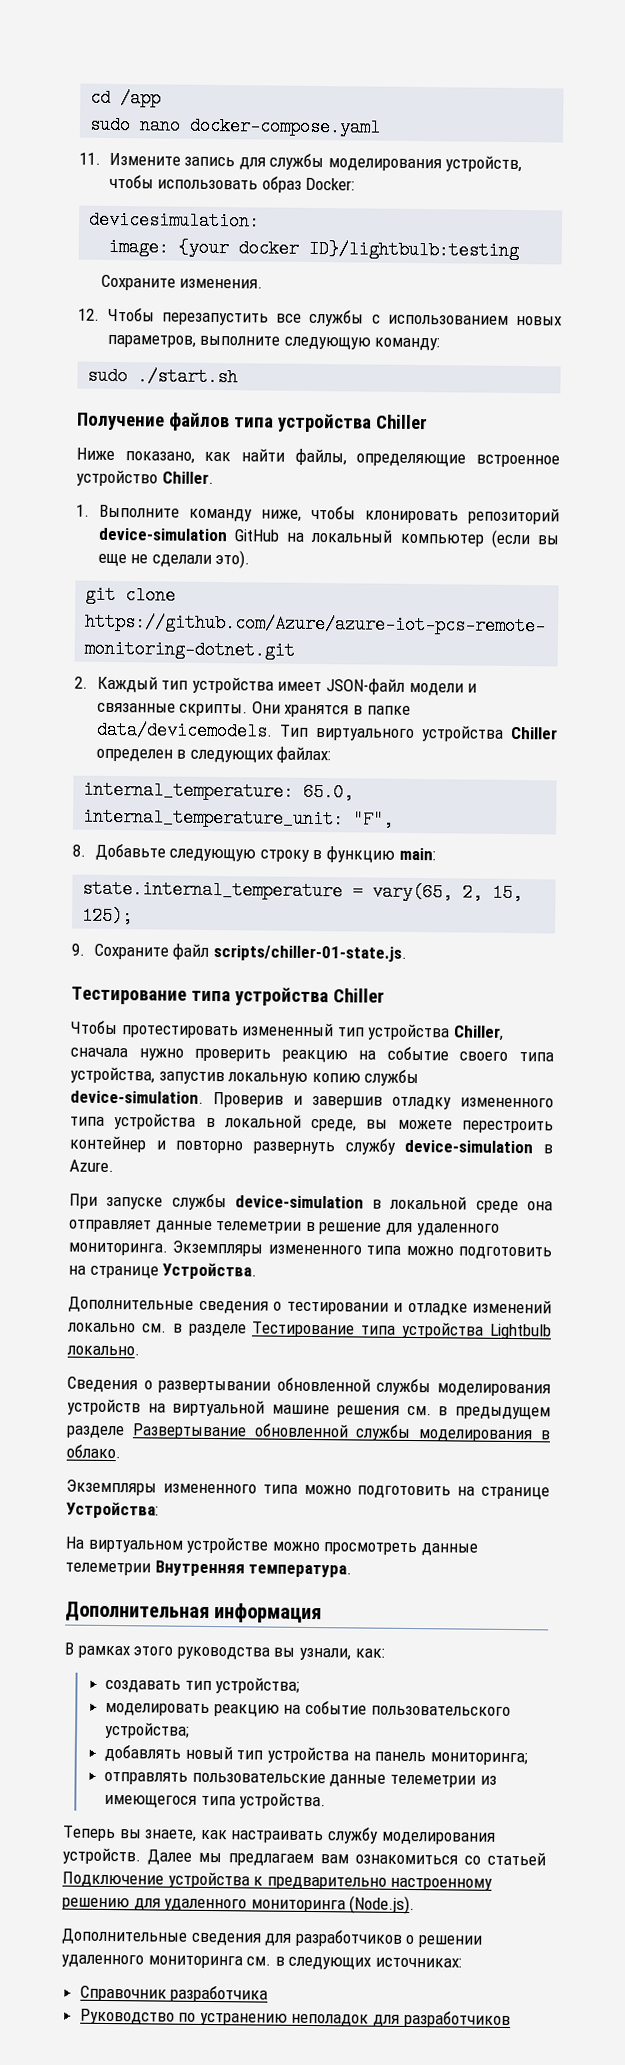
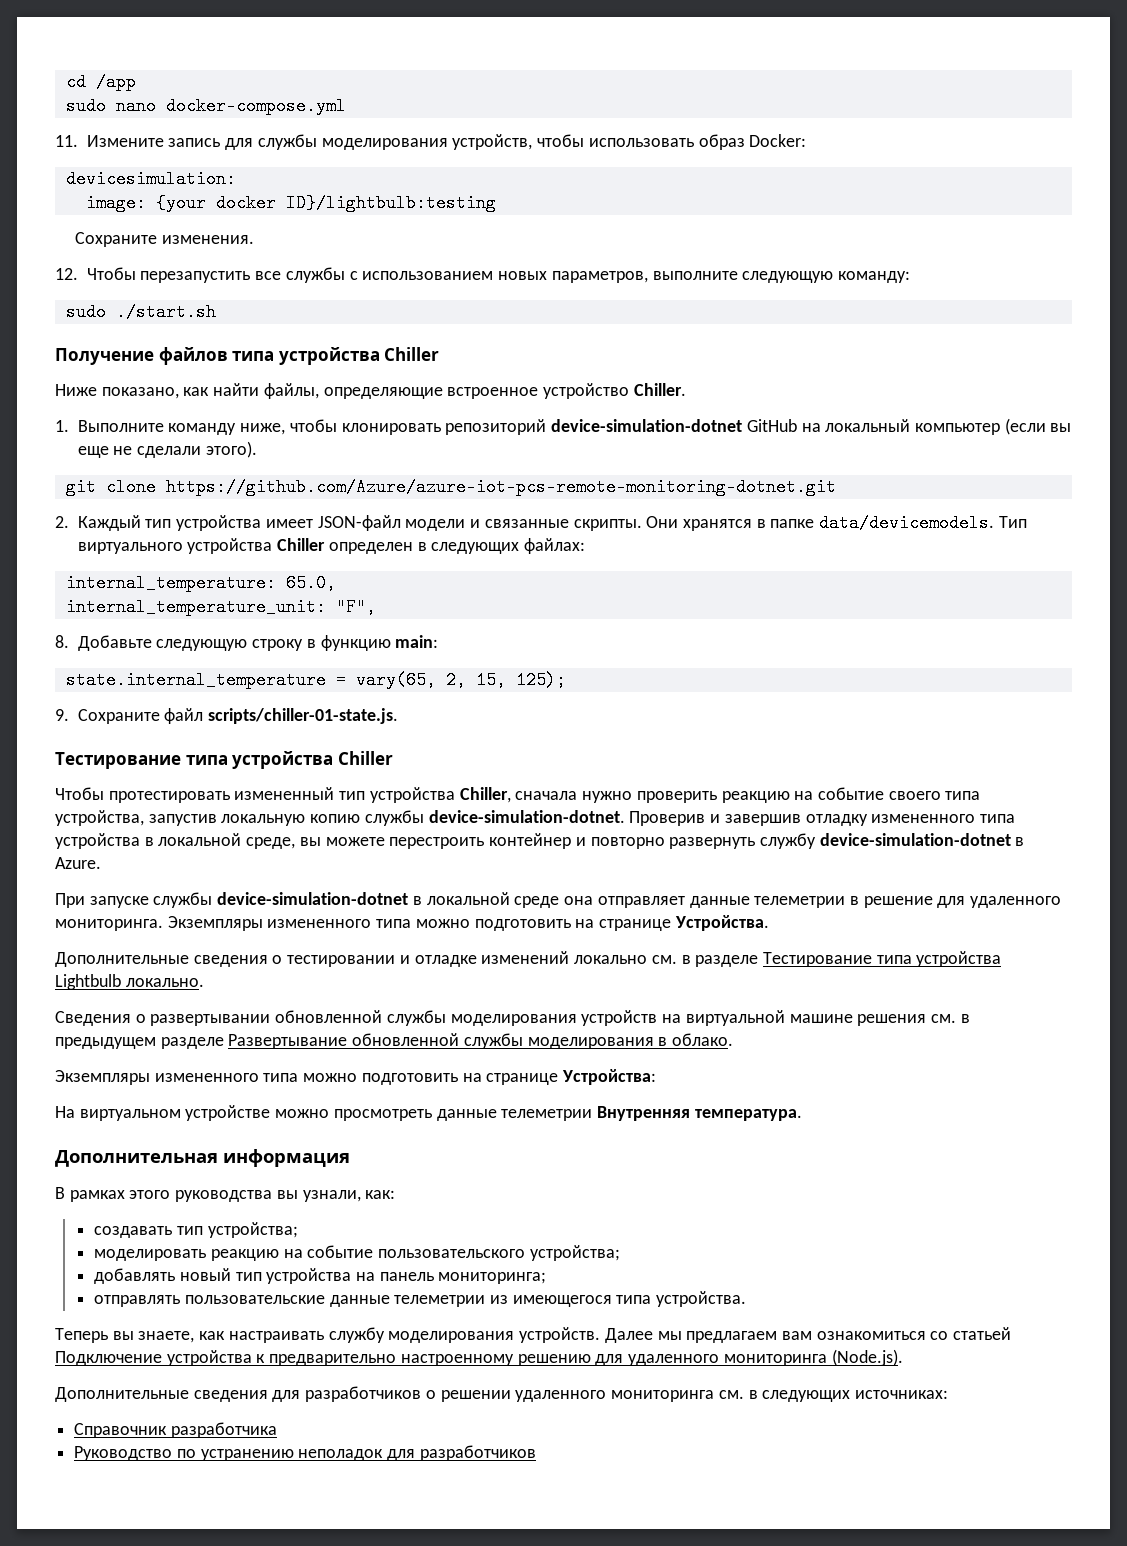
- sudo nano docker-compose.yaml
+ sudo nano docker-compose.yml
- 1. Выполните команду ниже, чтобы клонировать репозиторий device-simulation GitHub на локальный компьютер (если вы еще не сделали это).
+ 1. Выполните команду ниже, чтобы клонировать репозиторий device-simulation-dotnet GitHub на локальный компьютер (если вы еще не сделали этого).
- Чтобы протестировать измененный тип устройства Chiller, сначала нужно проверить реакцию на событие своего типа устройства, запустив локальную копию службы device-simulation.
+ Чтобы протестировать измененный тип устройства Chiller, сначала нужно проверить реакцию на событие своего типа устройства, запустив локальную копию службы device-simulation-dotnet.
- Проверив и завершив отладку измененного типа устройства в локальной среде, вы можете перестроить контейнер и повторно развернуть службу device-simulation в Azure.
+ Проверив и завершив отладку измененного типа устройства в локальной среде, вы можете перестроить контейнер и повторно развернуть службу device-simulation-dotnet в Azure.
- При запуске службы device-simulation в локальной среде она отправляет данные телеметрии в решение для удаленного мониторинга.
+ При запуске службы device-simulation-dotnet в локальной среде она отправляет данные телеметрии в решение для удаленного мониторинга.

